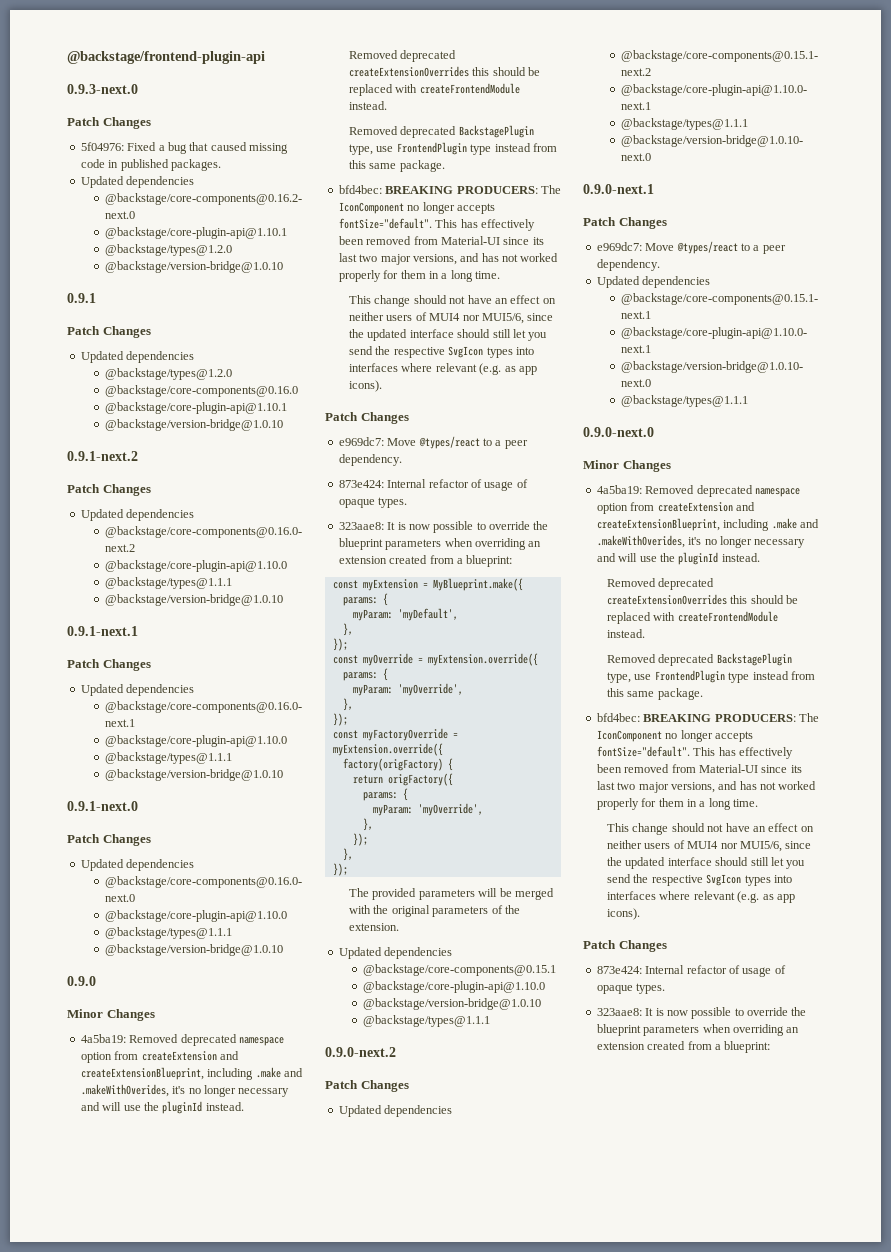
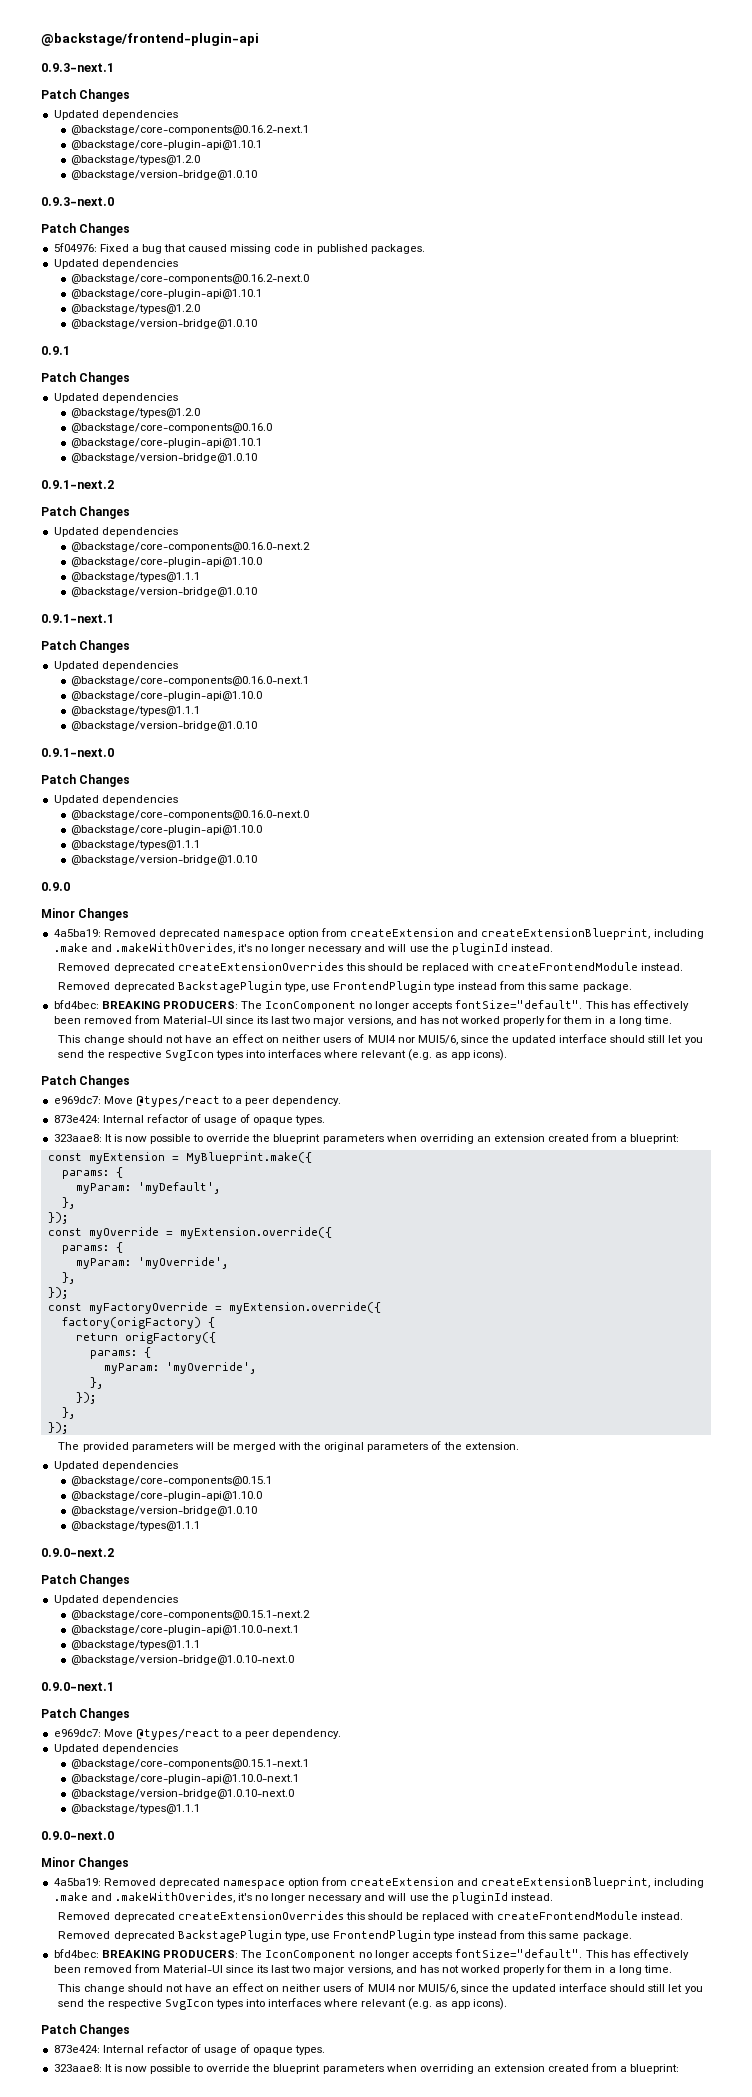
+ 0.9.3-next.1
+ Patch Changes
+ Updated dependencies
+ @backstage/core-components@0.16.2-next.1
+ @backstage/core-plugin-api@1.10.1
+ @backstage/types@1.2.0
+ @backstage/version-bridge@1.0.10

